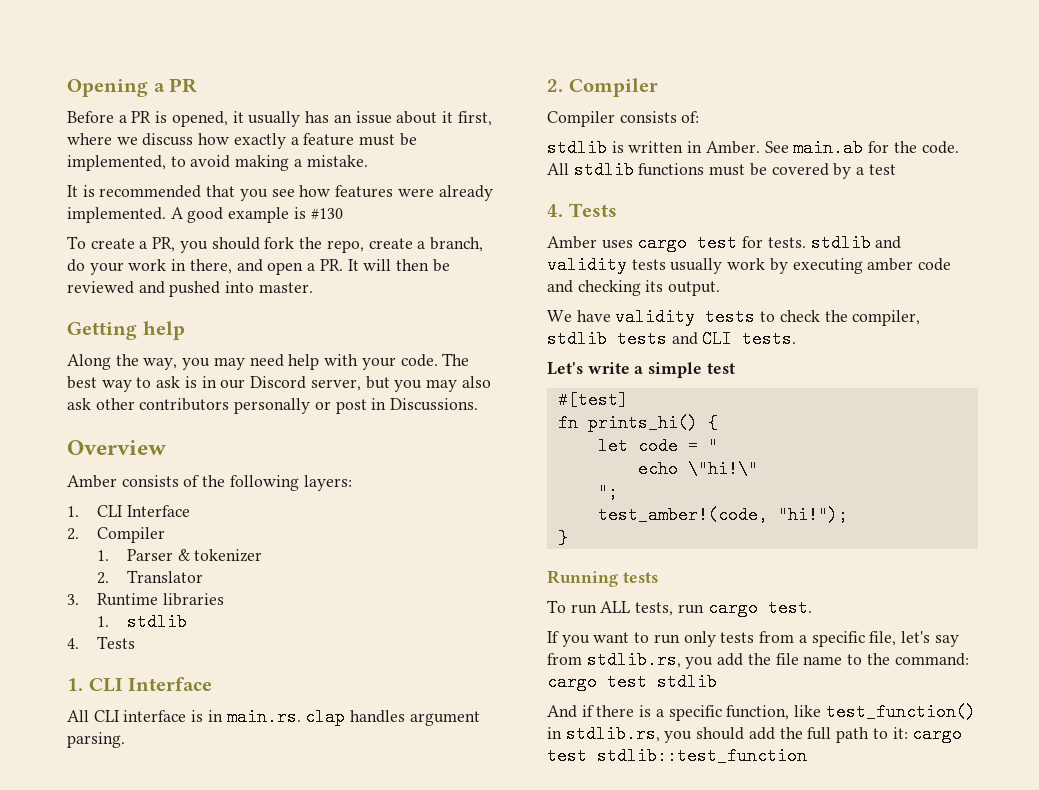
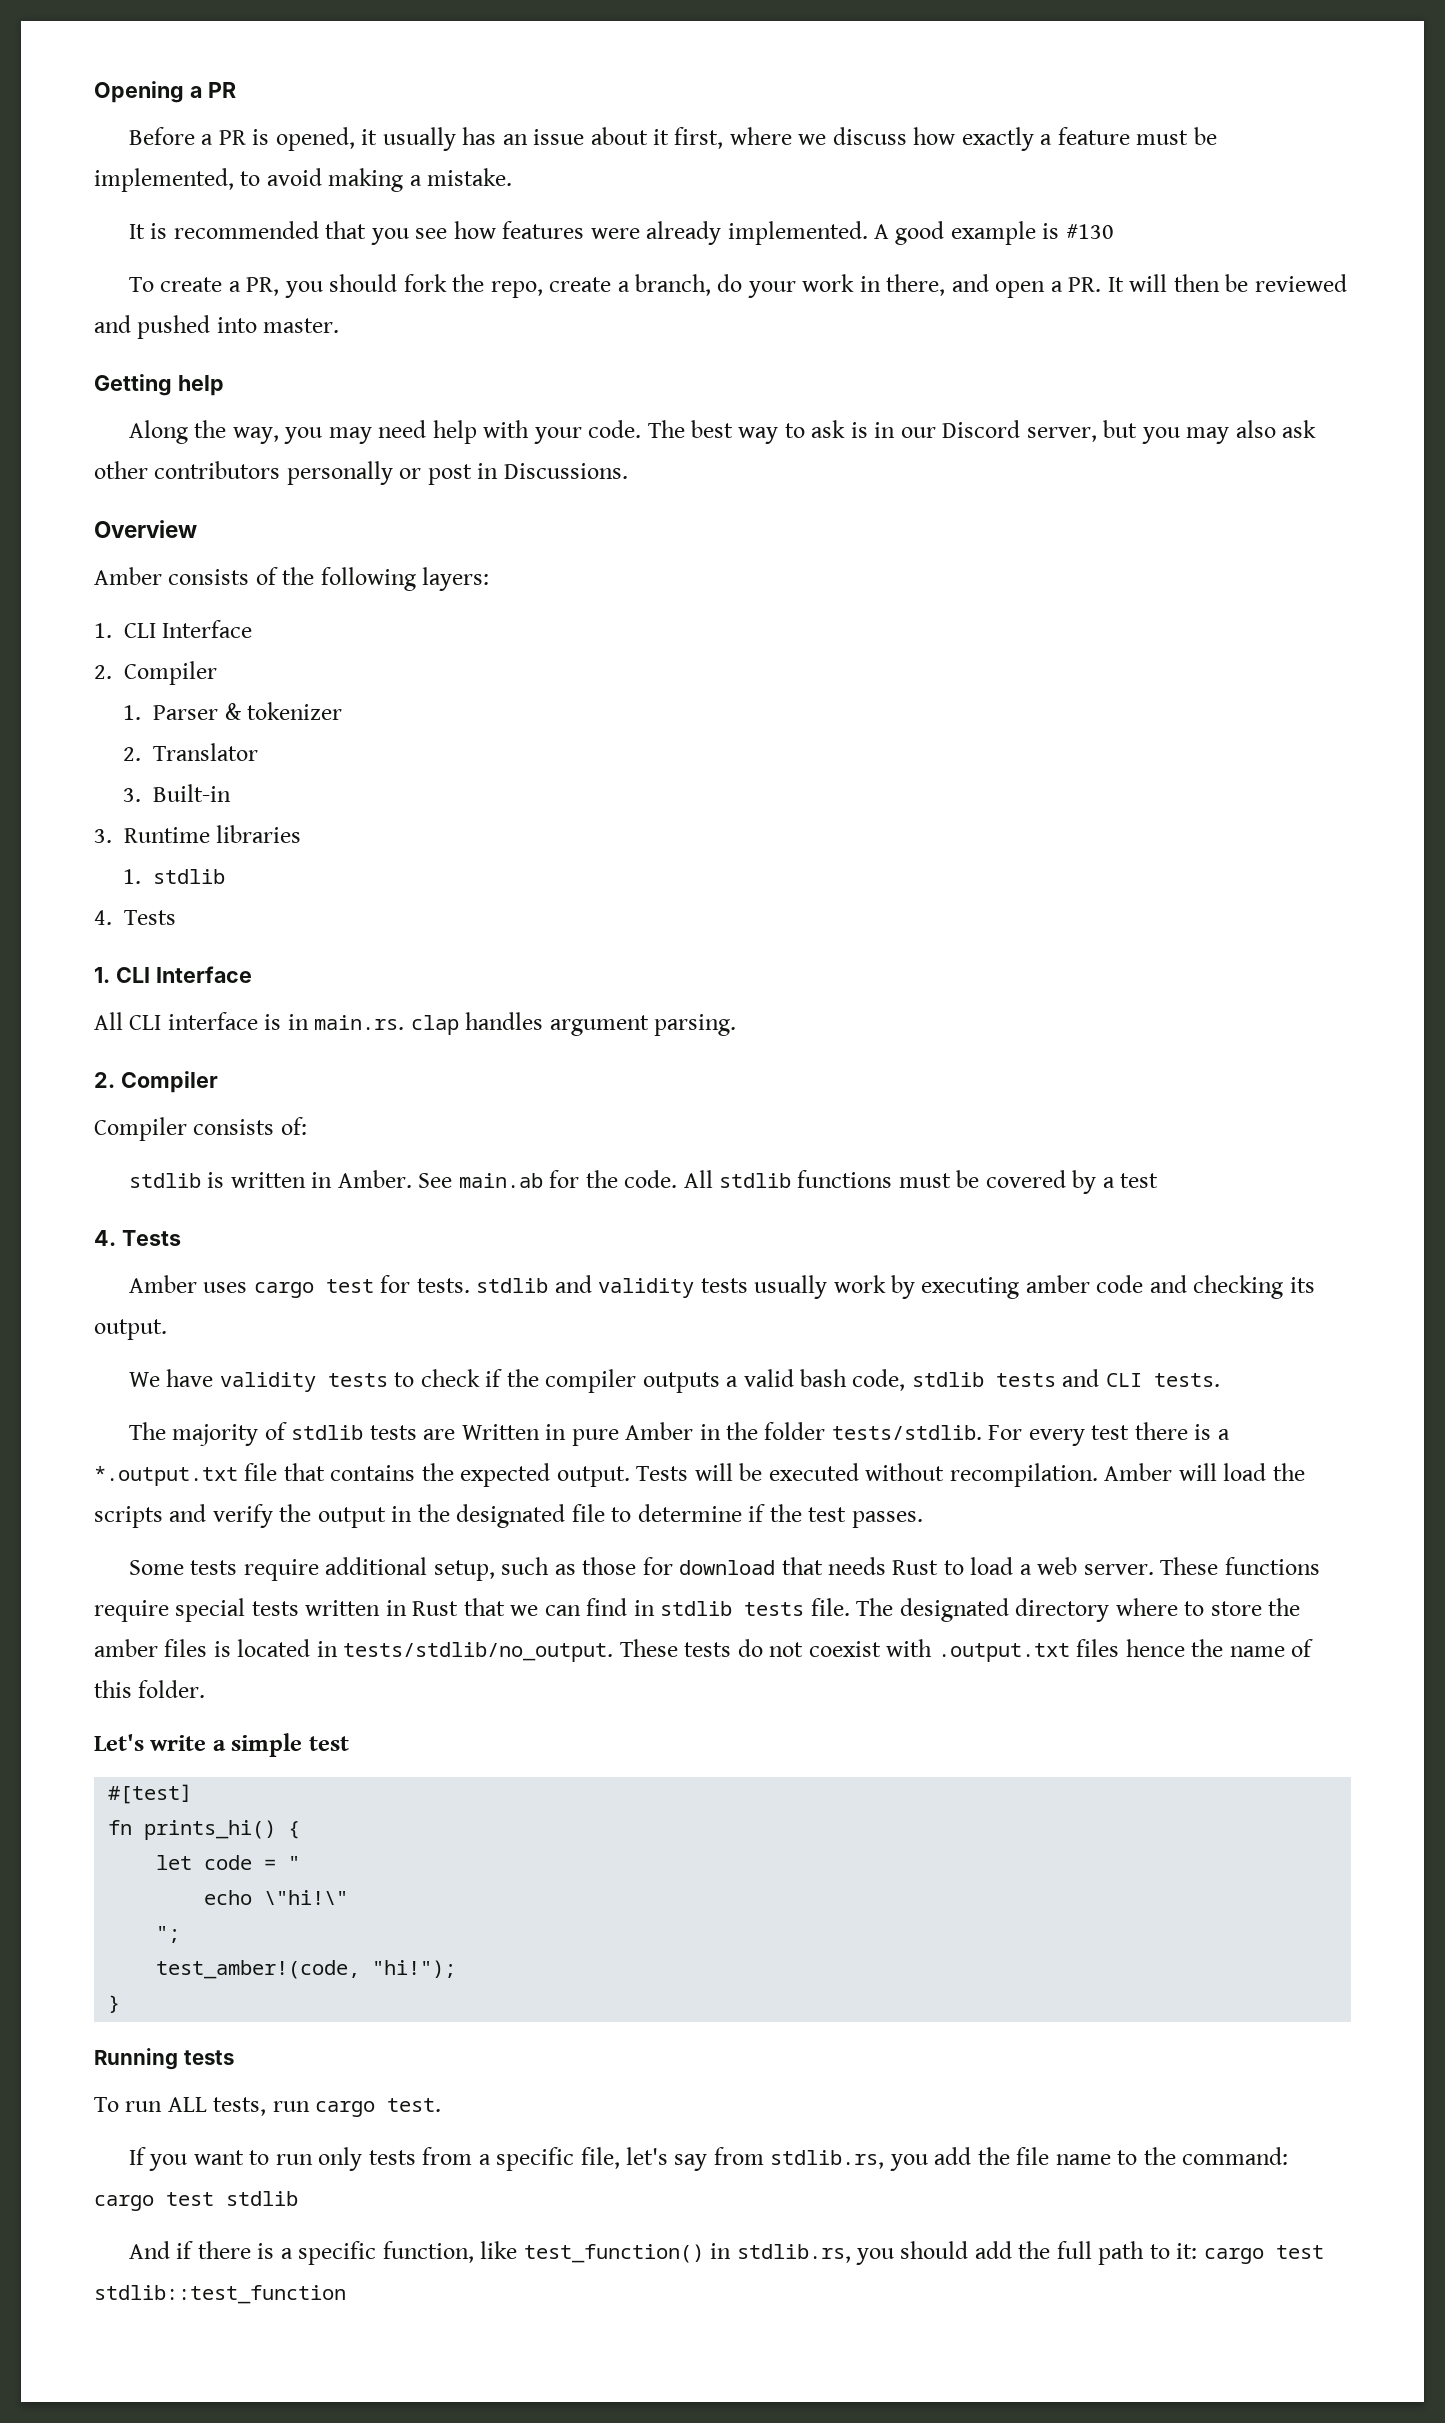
+ 3. Built-in
- We have validity tests to check the compiler, stdlib tests and CLI tests.
+ We have validity tests to check if the compiler outputs a valid bash code, stdlib tests and CLI tests.
+ The majority of stdlib tests are Written in pure Amber in the folder tests/stdlib. For every test there is a *.output.txt file that contains the expected output. Tests will be executed without recompilation. Amber will load the scripts and verify the output in the designated file to determine if the test passes.
+ Some tests require additional setup, such as those for download that needs Rust to load a web server. These functions require special tests written in Rust that we can find in stdlib tests file. The designated directory where to store the amber files is located in tests/stdlib/no_output. These tests do not coexist with .output.txt files hence the name of this folder.

